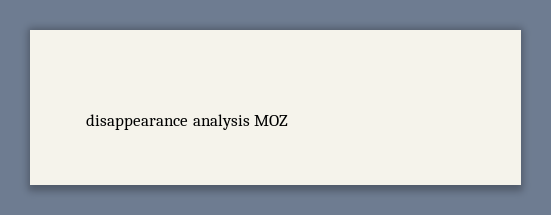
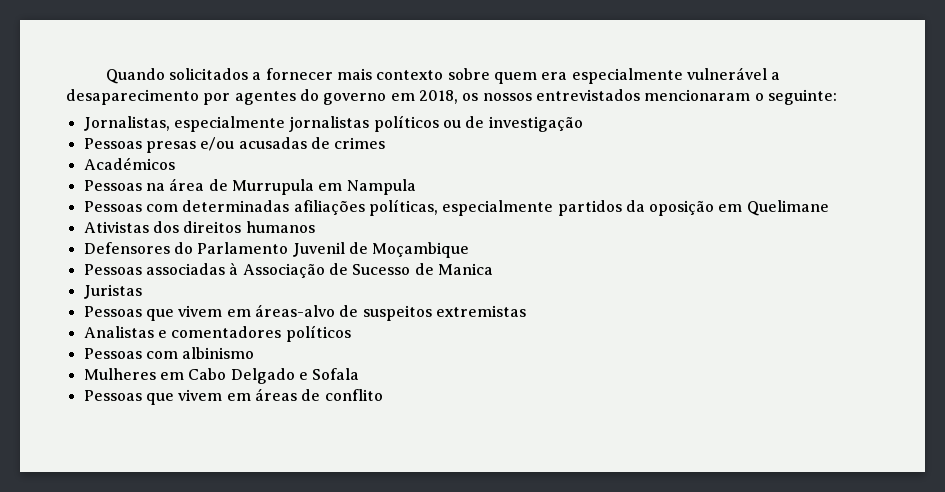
- disappearance analysis MOZ
+ Quando solicitados a fornecer mais contexto sobre quem era especialmente vulnerável a desaparecimento por agentes do governo em 2018, os nossos entrevistados mencionaram o seguinte:
+ Jornalistas, especialmente jornalistas políticos ou de investigação
+ Pessoas presas e/ou acusadas de crimes
+ Académicos
+ Pessoas na área de Murrupula em Nampula
+ Pessoas com determinadas afiliações políticas, especialmente partidos da oposição em Quelimane
+ Ativistas dos direitos humanos
+ Defensores do Parlamento Juvenil de Moçambique
+ Pessoas associadas à Associação de Sucesso de Manica
+ Juristas
+ Pessoas que vivem em áreas-alvo de suspeitos extremistas
+ Analistas e comentadores políticos
+ Pessoas com albinismo
+ Mulheres em Cabo Delgado e Sofala
+ Pessoas que vivem em áreas de conflito

